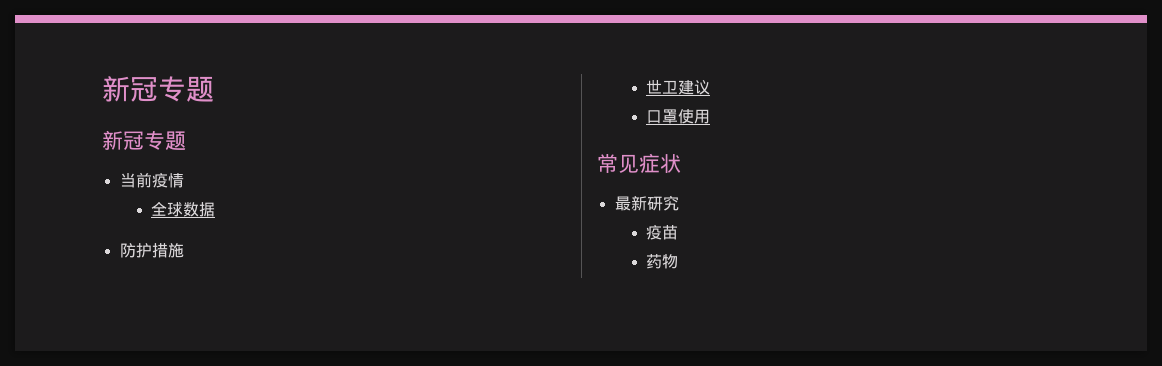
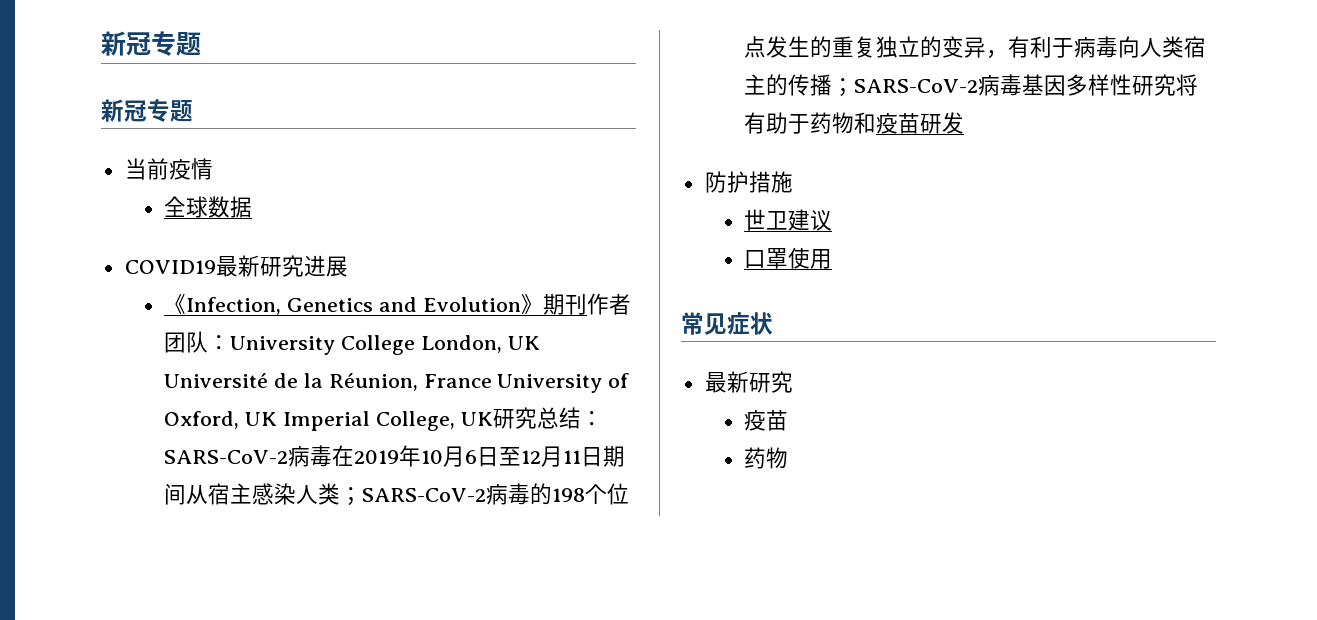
+ COVID19最新研究进展
+ 《Infection, Genetics and Evolution》期刊作者团队：University College London, UK Université de la Réunion, France University of Oxford, UK Imperial College, UK研究总结：SARS-CoV-2病毒在2019年10月6日至12月11日期间从宿主感染人类；SARS-CoV-2病毒的198个位点发生的重复独立的变异，有利于病毒向人类宿主的传播；SARS-CoV-2病毒基因多样性研究将有助于药物和疫苗研发

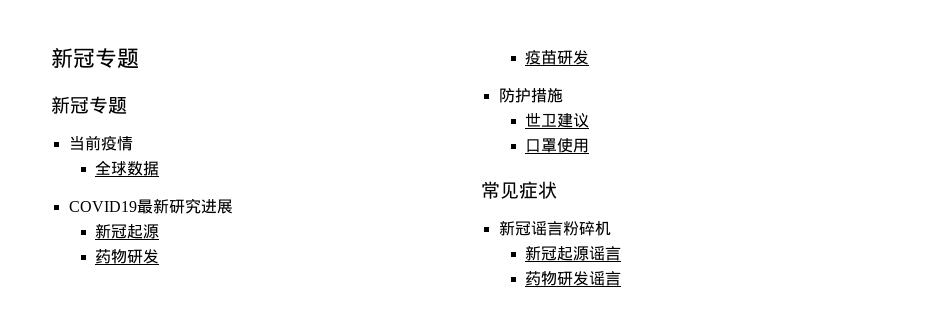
  COVID19最新研究进展
- 《Infection, Genetics and Evolution》期刊作者团队：University College London, UK Université de la Réunion, France University of Oxford, UK Imperial College, UK研究总结：SARS-CoV-2病毒在2019年10月6日至12月11日期间从宿主感染人类；SARS-CoV-2病毒的198个位点发生的重复独立的变异，有利于病毒向人类宿主的传播；SARS-CoV-2病毒基因多样性研究将有助于药物和疫苗研发
+ 新冠起源
+ 药物研发
+ 疫苗研发
  常见症状
- 最新研究
- 疫苗
- 药物
+ 新冠谣言粉碎机
+ 新冠起源谣言
+ 药物研发谣言

